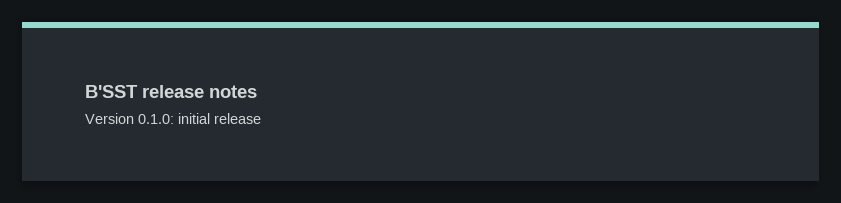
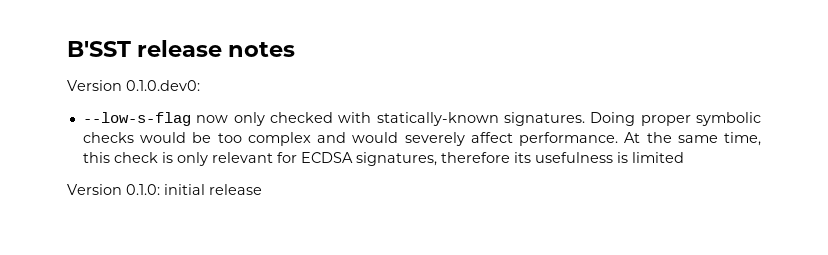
+ Version 0.1.0.dev0:
+ --low-s-flag now only checked with statically-known signatures. Doing proper symbolic checks would be too complex and would severely affect performance. At the same time, this check is only relevant for ECDSA signatures, therefore its usefulness is limited

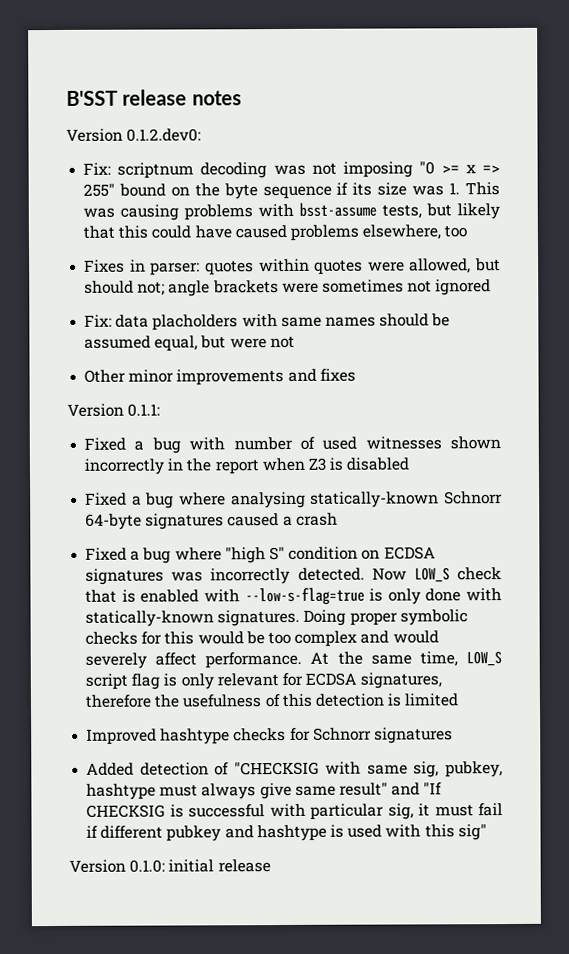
- Version 0.1.0.dev0:
- --low-s-flag now only checked with statically-known signatures.
+ Version 0.1.2.dev0:
+ Fix: scriptnum decoding was not imposing "0 >= x => 255" bound on the byte sequence if its size was 1. This was causing problems with bsst-assume tests, but likely that this could have caused problems elsewhere, too
+ Fixes in parser: quotes within quotes were allowed, but should not; angle brackets were sometimes not ignored
+ Fix: data placholders with same names should be assumed equal, but were not
+ Other minor improvements and fixes
+ Version 0.1.1:
+ Fixed a bug with number of used witnesses shown incorrectly in the report when Z3 is disabled
+ Fixed a bug where analysing statically-known Schnorr 64-byte signatures caused a crash
+ Fixed a bug where "high S" condition on ECDSA signatures was incorrectly detected. Now LOW_S check that is enabled with --low-s-flag=true is only done with statically-known signatures.
- Doing proper symbolic checks would be too complex and would severely affect performance.
+ Doing proper symbolic checks for this would be too complex and would severely affect performance.
- At the same time, this check is only relevant for ECDSA signatures, therefore its usefulness is limited
+ At the same time, LOW_S script flag is only relevant for ECDSA signatures, therefore the usefulness of this detection is limited
+ Improved hashtype checks for Schnorr signatures
+ Added detection of "CHECKSIG with same sig, pubkey, hashtype must always give same result" and "If CHECKSIG is successful with particular sig, it must fail if different pubkey and hashtype is used with this sig"

